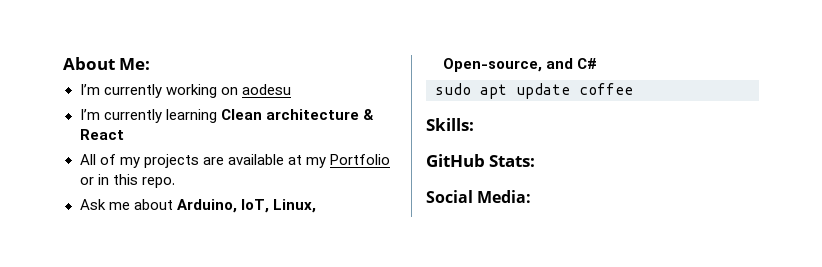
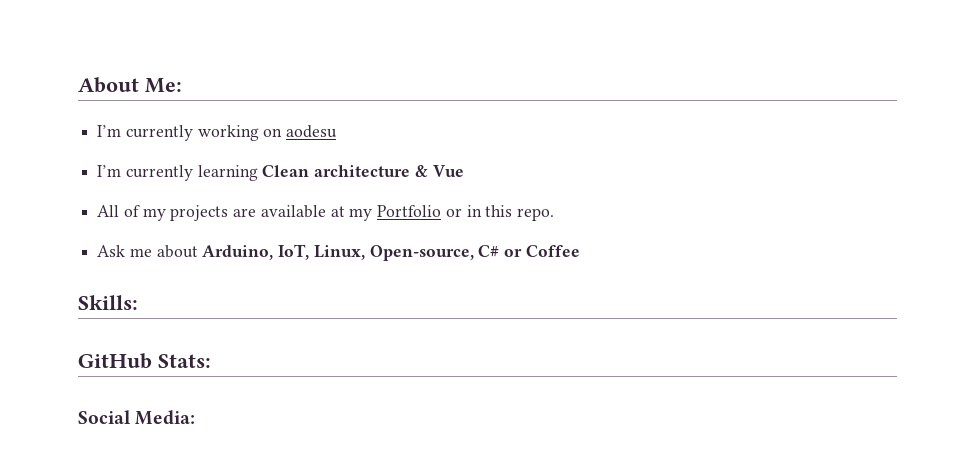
- I’m currently learning Clean architecture & React
+ I’m currently learning Clean architecture & Vue
- Ask me about Arduino, IoT, Linux, Open-source, and C#
- sudo apt update coffee
+ Ask me about Arduino, IoT, Linux, Open-source, C# or Coffee

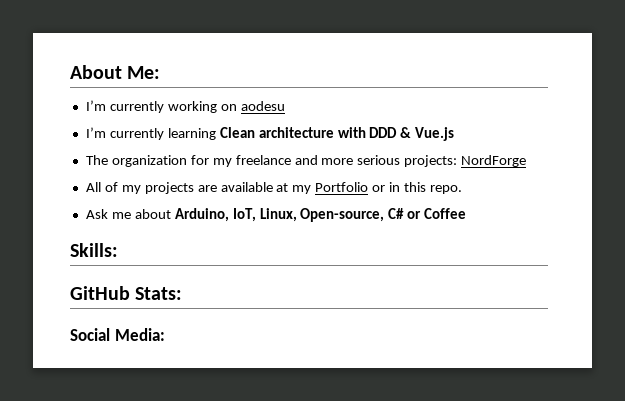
- I’m currently learning Clean architecture & Vue
+ I’m currently learning Clean architecture with DDD & Vue.js
+ The organization for my freelance and more serious projects: NordForge

